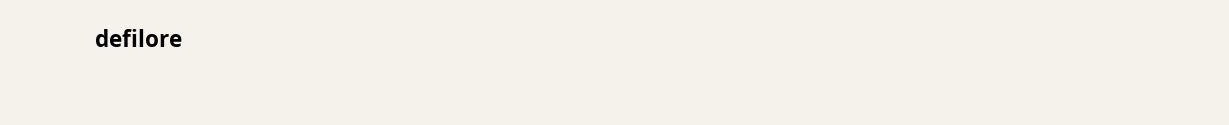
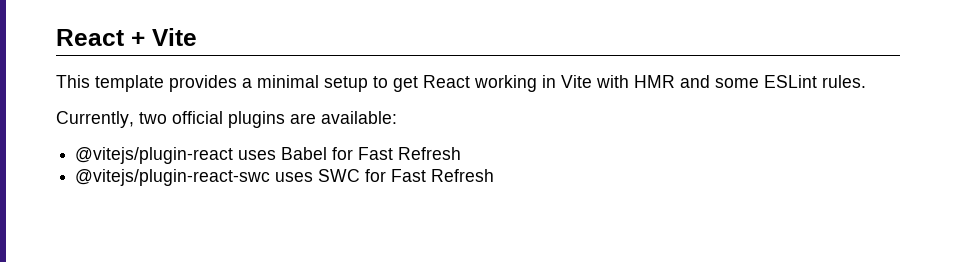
- defilore
+ React + Vite
+ This template provides a minimal setup to get React working in Vite with HMR and some ESLint rules.
+ Currently, two official plugins are available:
+ @vitejs/plugin-react uses Babel for Fast Refresh
+ @vitejs/plugin-react-swc uses SWC for Fast Refresh

